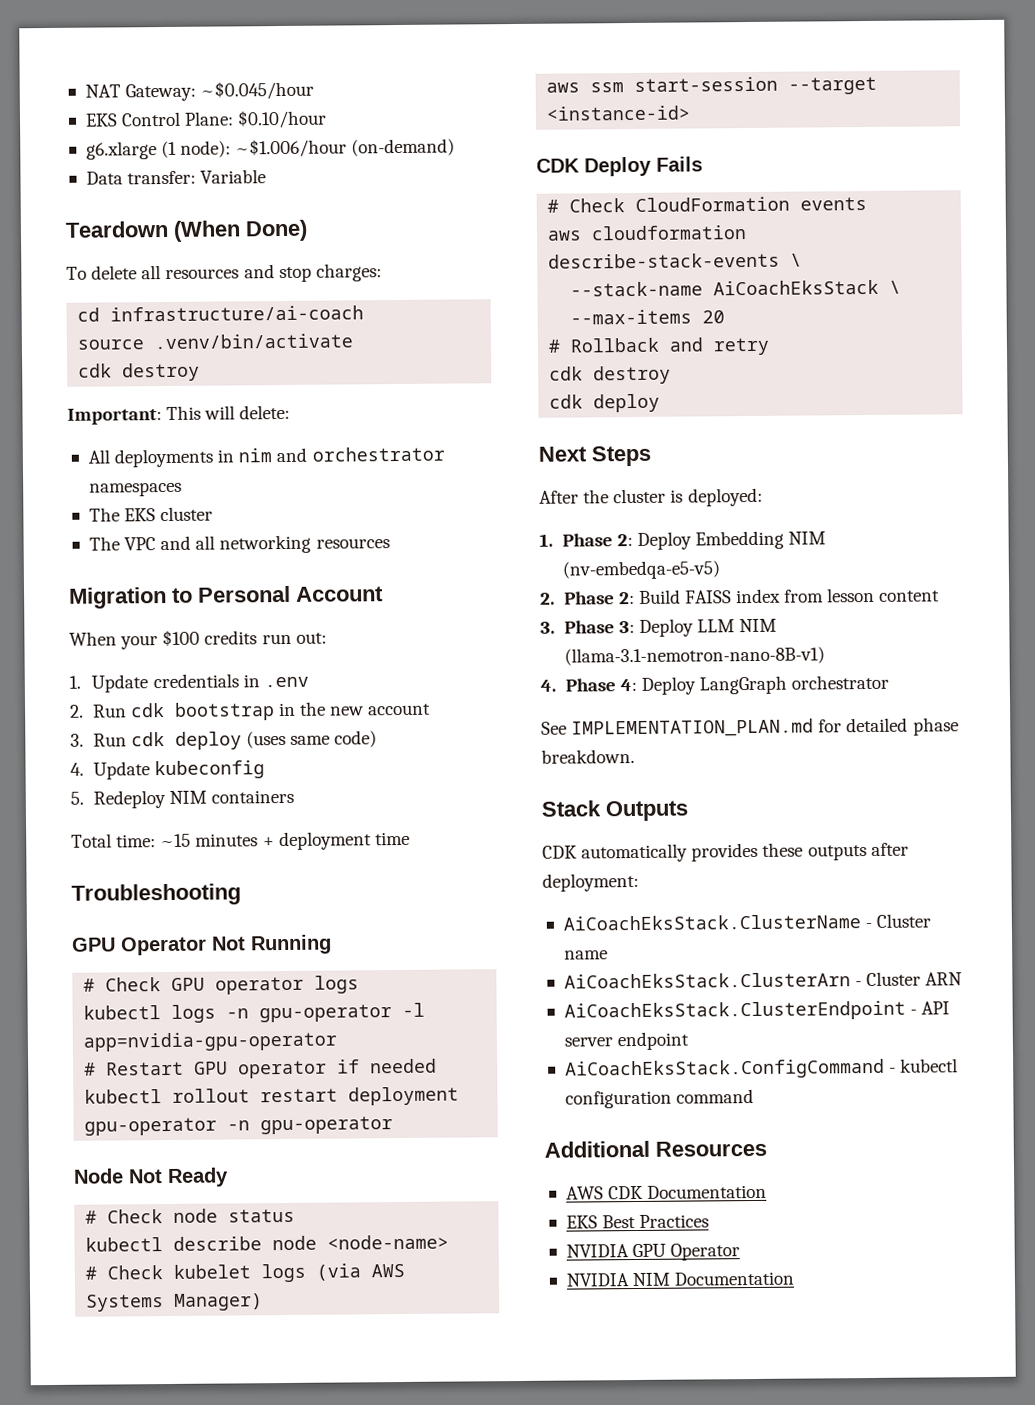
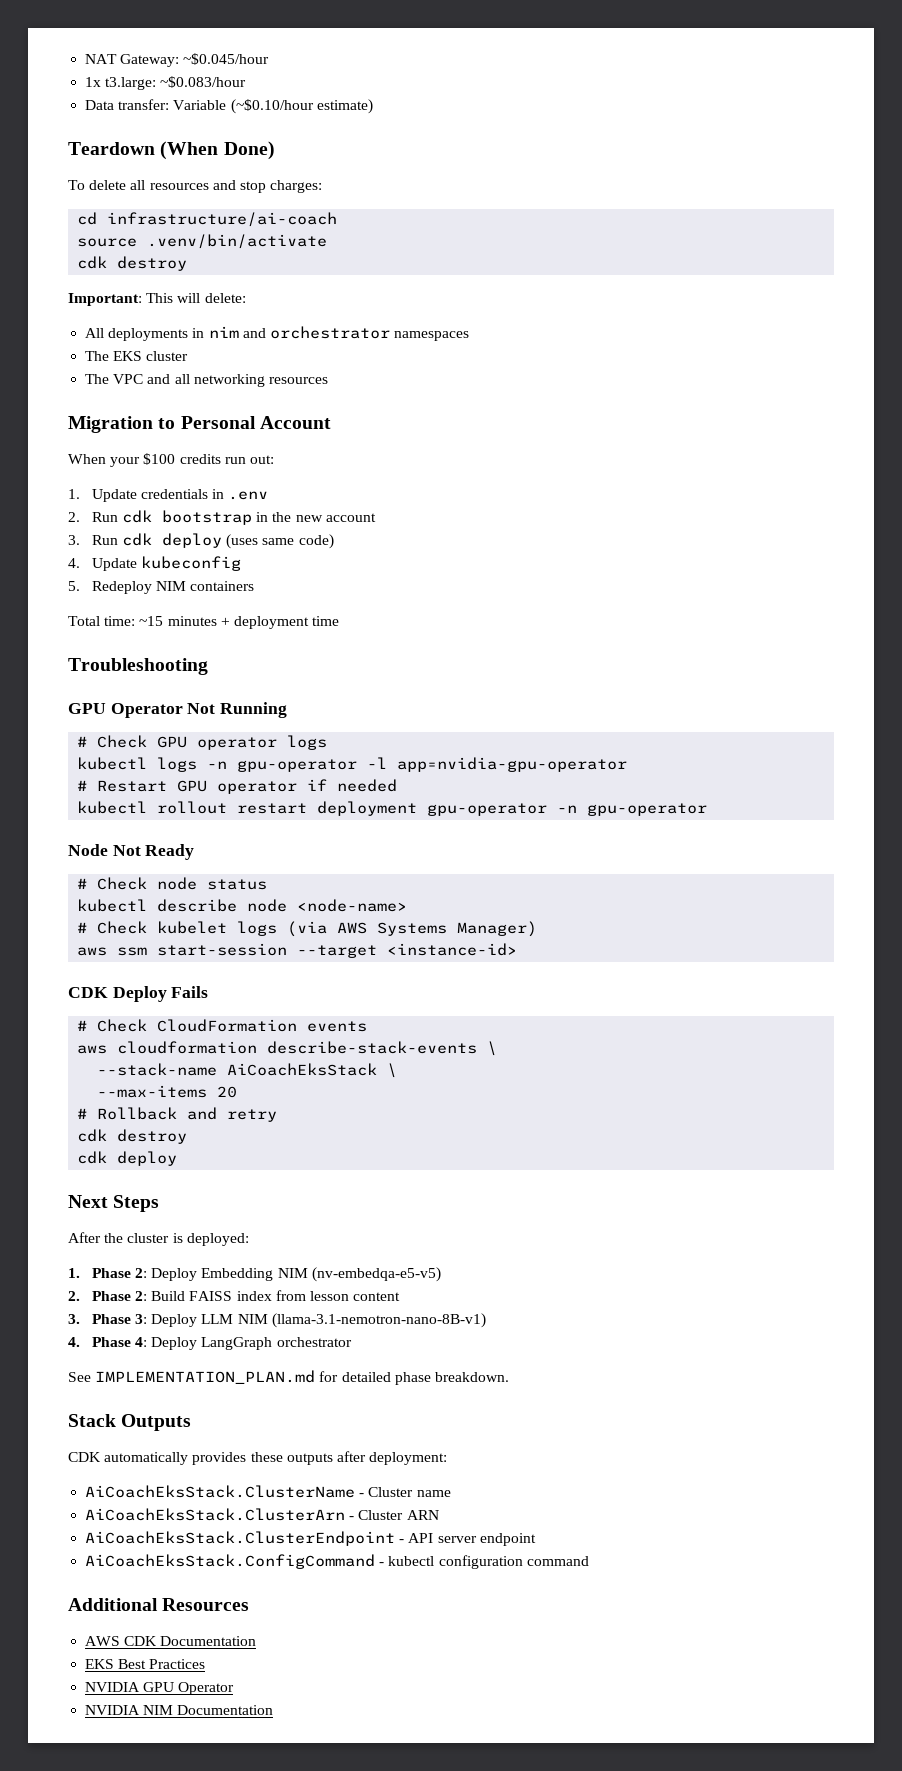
- EKS Control Plane: $0.10/hour
- g6.xlarge (1 node): ~$1.006/hour (on-demand)
+ 1x t3.large: ~$0.083/hour
- Data transfer: Variable
+ Data transfer: Variable (~$0.10/hour estimate)

